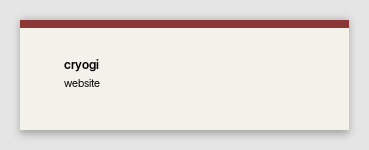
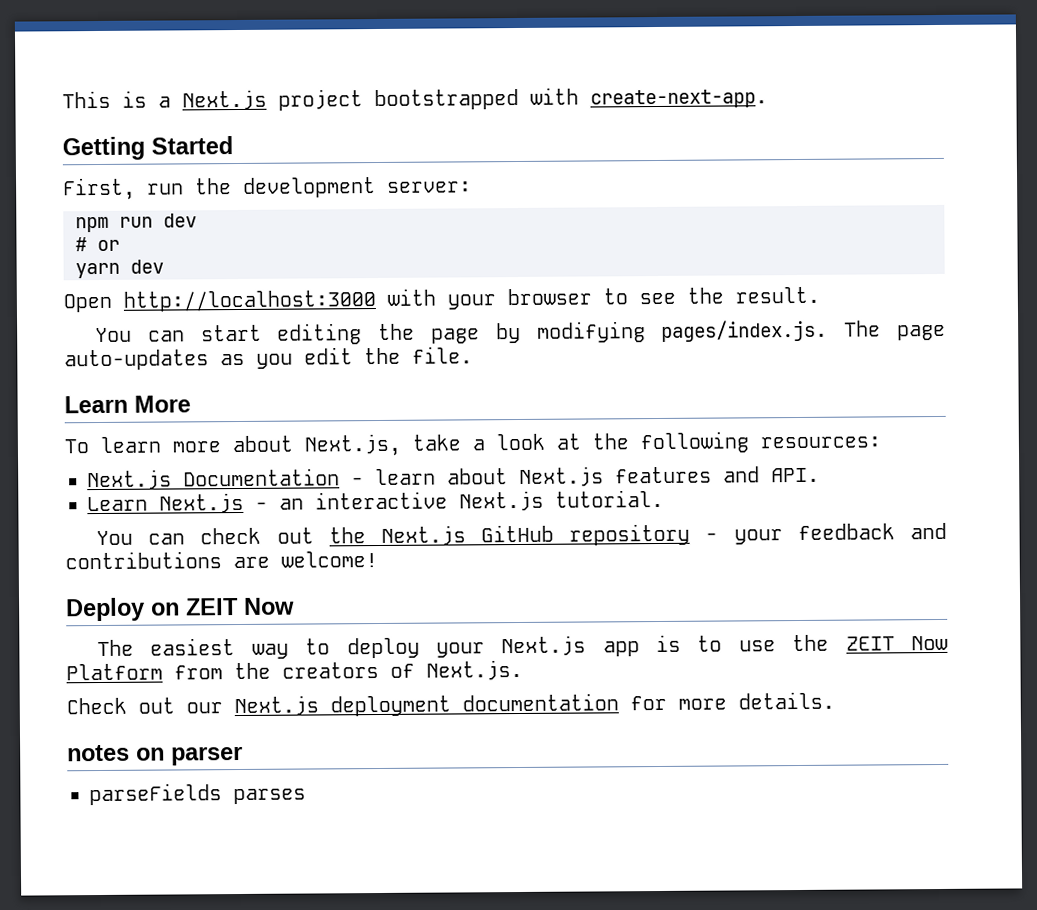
- cryogi
- website
+ This is a Next.js project bootstrapped with create-next-app.
+ Getting Started
+ First, run the development server:
+ npm run dev
+ # or
+ yarn dev
+ Open http://localhost:3000 with your browser to see the result.
+ You can start editing the page by modifying pages/index.js. The page auto-updates as you edit the file.
+ Learn More
+ To learn more about Next.js, take a look at the following resources:
+ Next.js Documentation - learn about Next.js features and API.
+ Learn Next.js - an interactive Next.js tutorial.
+ You can check out the Next.js GitHub repository - your feedback and contributions are welcome!
+ Deploy on ZEIT Now
+ The easiest way to deploy your Next.js app is to use the ZEIT Now Platform from the creators of Next.js.
+ Check out our Next.js deployment documentation for more details.
+ notes on parser
+ parseFields parses

